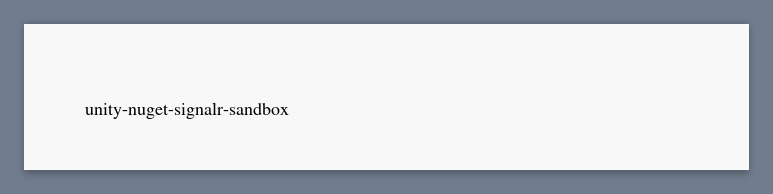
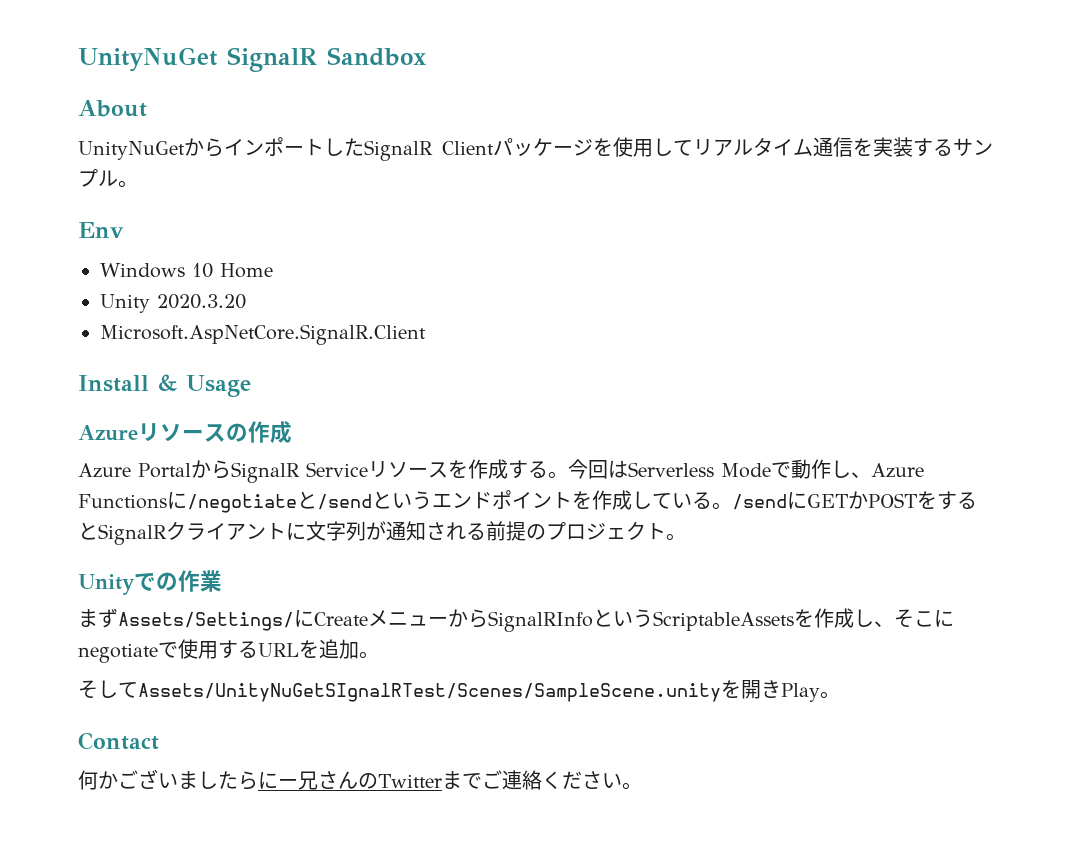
- unity-nuget-signalr-sandbox
+ UnityNuGet SignalR Sandbox
+ About
+ UnityNuGetからインポートしたSignalR Clientパッケージを使用してリアルタイム通信を実装するサンプル。
+ Env
+ Windows 10 Home
+ Unity 2020.3.20
+ Microsoft.AspNetCore.SignalR.Client
+ Install & Usage
+ Azureリソースの作成
+ Azure PortalからSignalR Serviceリソースを作成する。今回はServerless Modeで動作し、Azure Functionsに/negotiateと/sendというエンドポイントを作成している。/sendにGETかPOSTをするとSignalRクライアントに文字列が通知される前提のプロジェクト。
+ Unityでの作業
+ まずAssets/Settings/にCreateメニューからSignalRInfoというScriptableAssetsを作成し、そこにnegotiateで使用するURLを追加。
+ そしてAssets/UnityNuGetSIgnalRTest/Scenes/SampleScene.unityを開きPlay。
+ Contact
+ 何かございましたらにー兄さんのTwitterまでご連絡ください。

